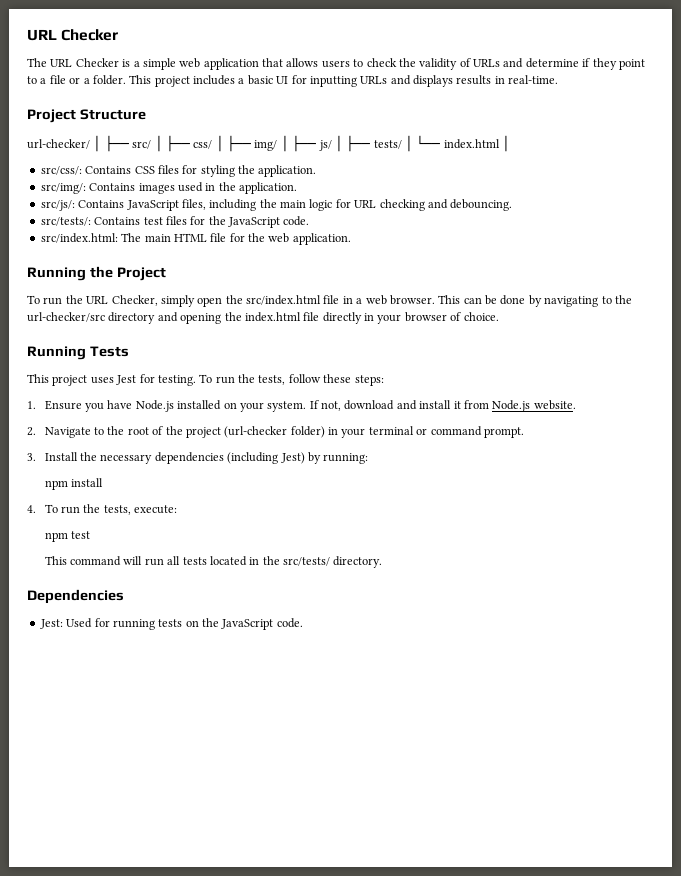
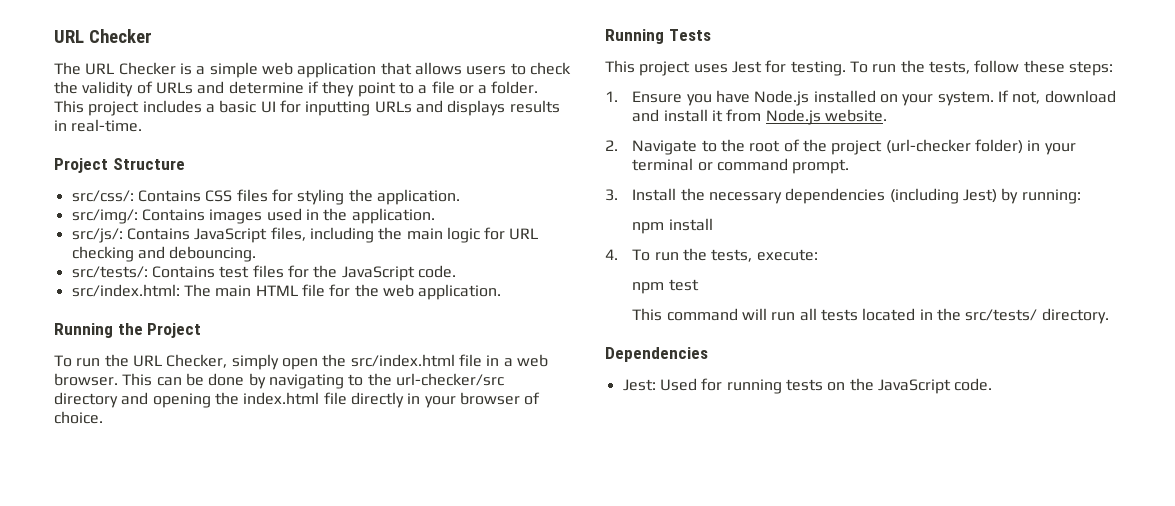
- url-checker/ │ ├── src/ │ ├── css/ │ ├── img/ │ ├── js/ │ ├── tests/ │ └── index.html │

